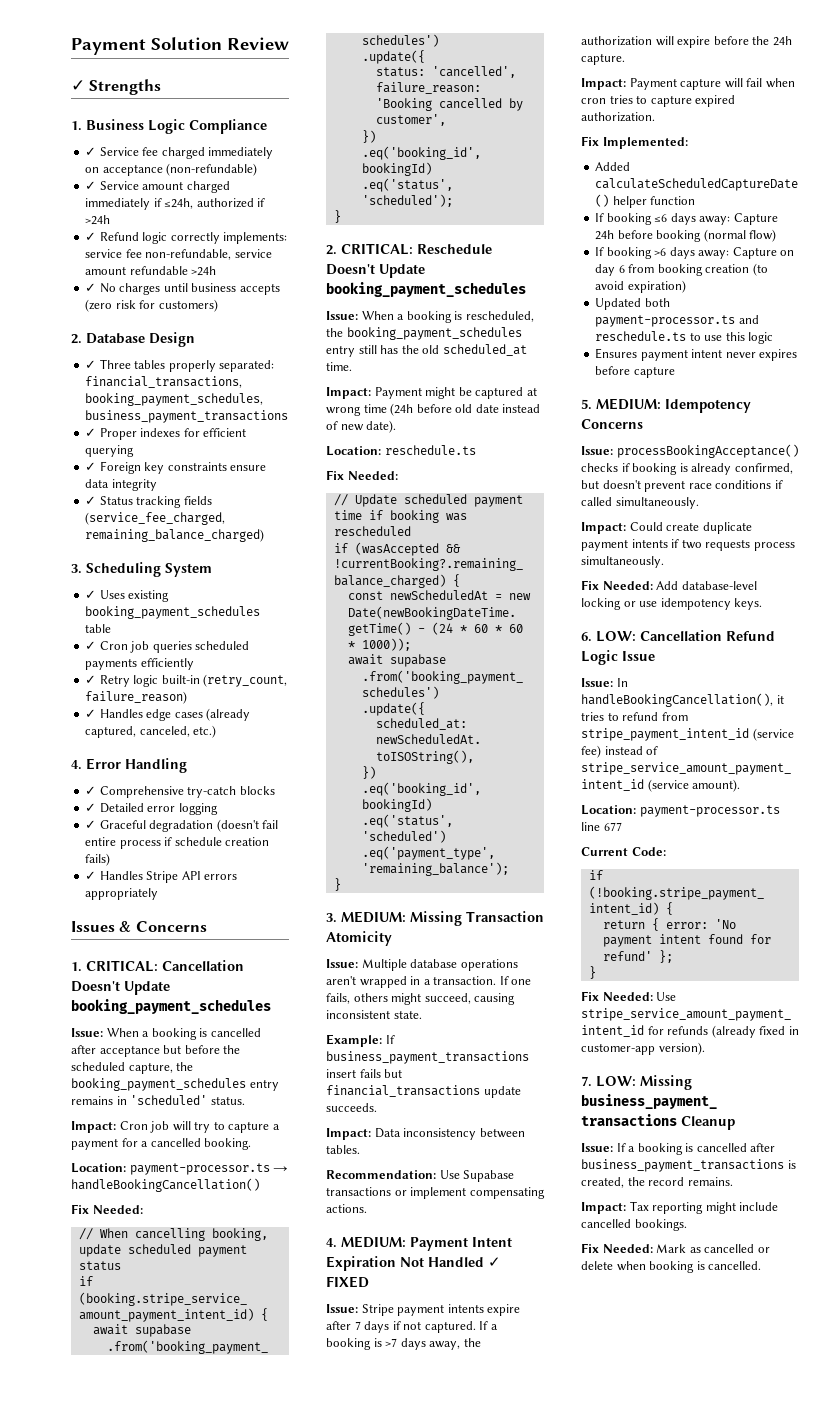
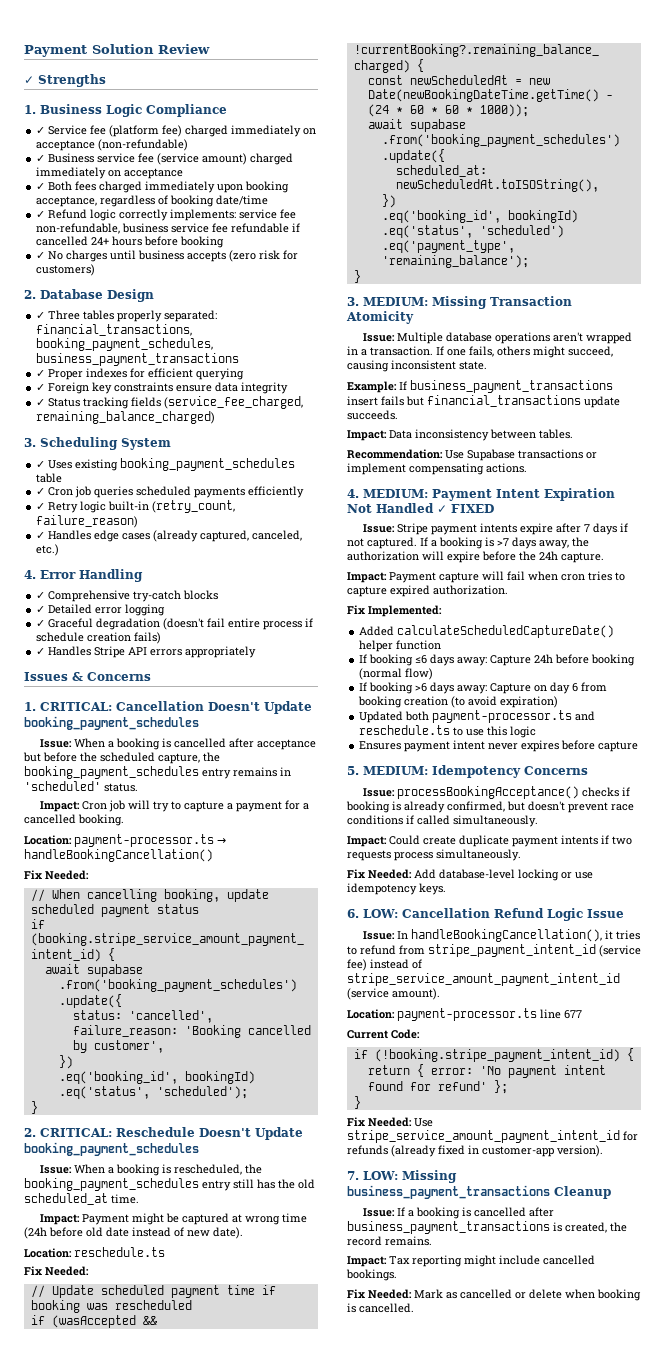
- ✓ Service fee charged immediately on acceptance (non-refundable)
+ ✓ Service fee (platform fee) charged immediately on acceptance (non-refundable)
- ✓ Service amount charged immediately if ≤24h, authorized if >24h
+ ✓ Business service fee (service amount) charged immediately on acceptance
+ ✓ Both fees charged immediately upon booking acceptance, regardless of booking date/time
- ✓ Refund logic correctly implements: service fee non-refundable, service amount refundable >24h
+ ✓ Refund logic correctly implements: service fee non-refundable, business service fee refundable if cancelled 24+ hours before booking

